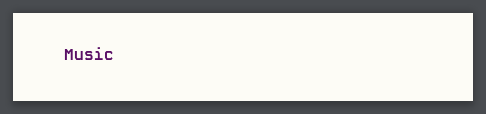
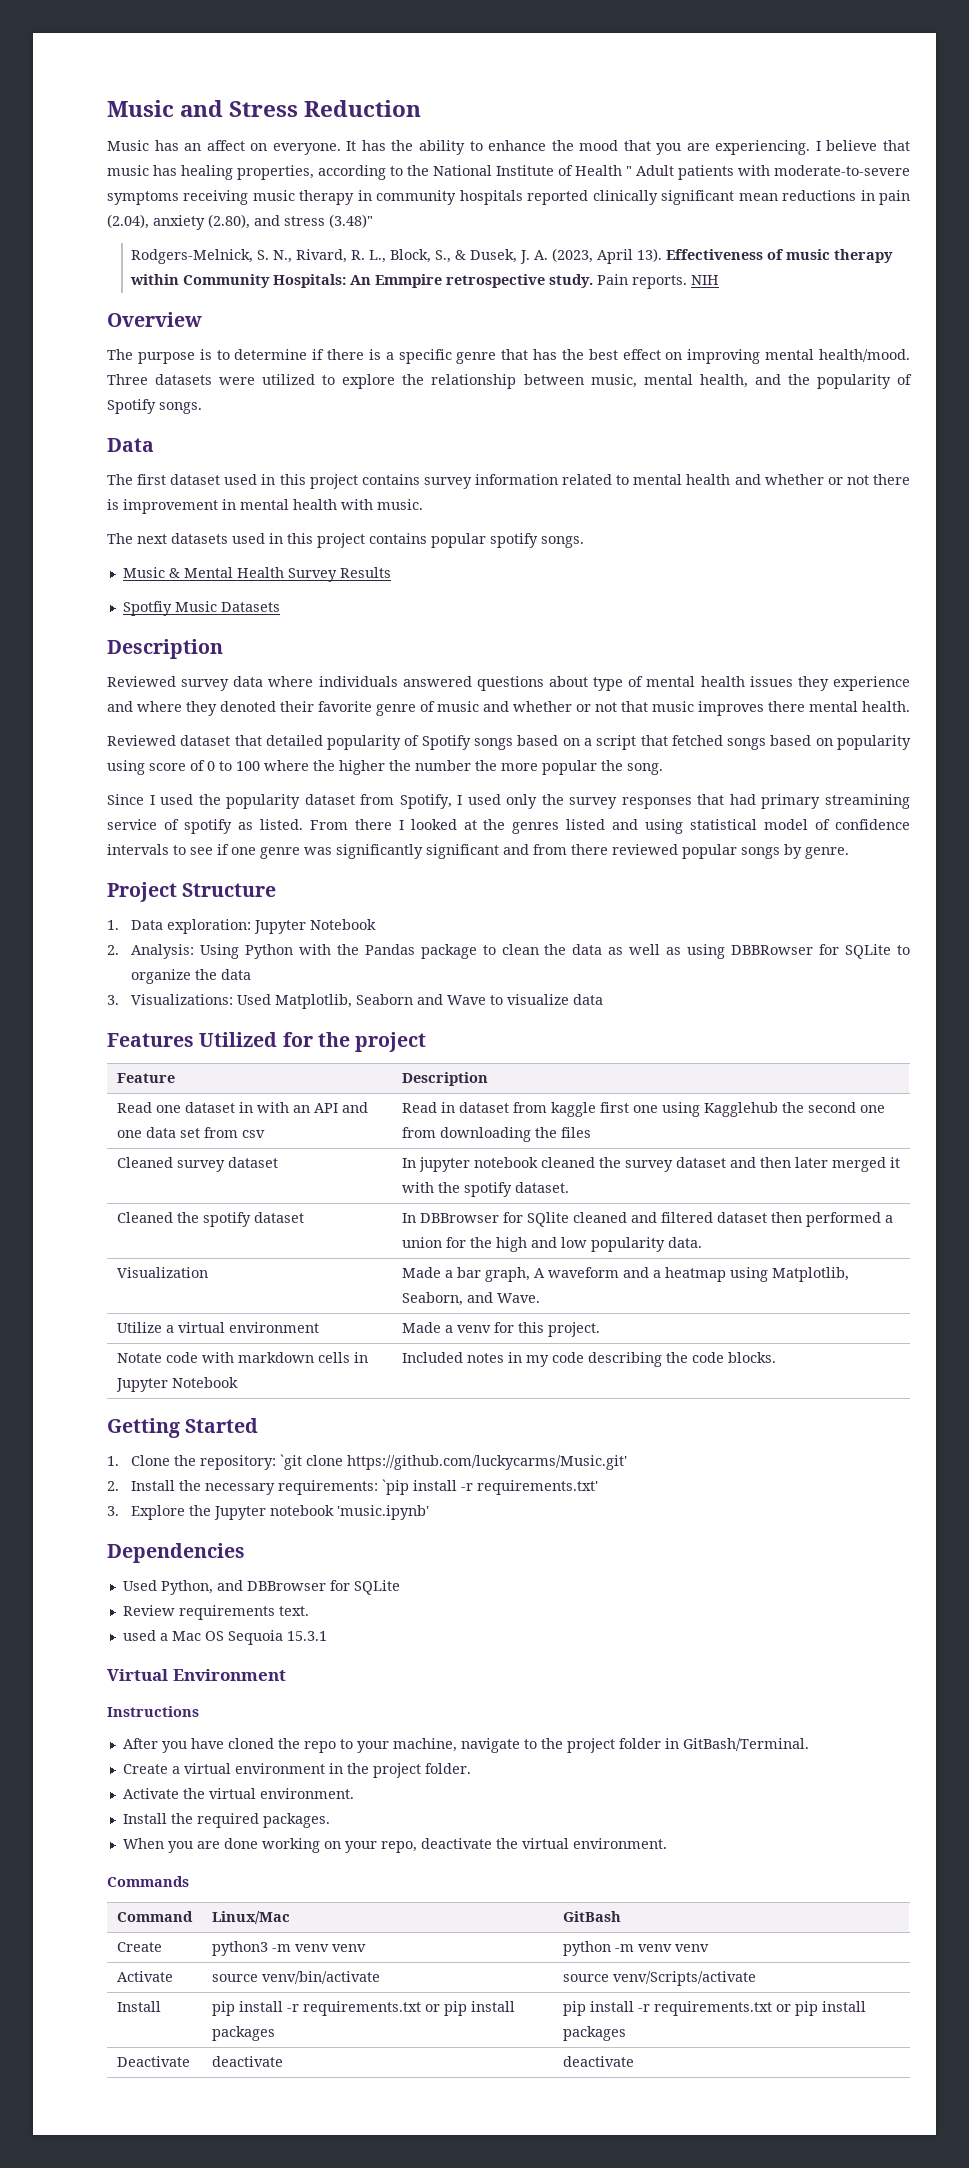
- Music
+ Music and Stress Reduction
+ Music has an affect on everyone. It has the ability to enhance the mood that you are experiencing. I believe that music has healing properties, according to the National Institute of Health " Adult patients with moderate-to-severe symptoms receiving music therapy in community hospitals reported clinically significant mean reductions in pain (2.04), anxiety (2.80), and stress (3.48)"
+ Rodgers-Melnick, S. N., Rivard, R. L., Block, S., & Dusek, J. A. (2023, April 13). Effectiveness of music therapy within Community Hospitals: An Emmpire retrospective study. Pain reports. NIH
+ Overview
+ The purpose is to determine if there is a specific genre that has the best effect on improving mental health/mood. Three datasets were utilized to explore the relationship between music, mental health, and the popularity of Spotify songs.
+ Data
+ The first dataset used in this project contains survey information related to mental health and whether or not there is improvement in mental health with music.
+ The next datasets used in this project contains popular spotify songs.
+ Music & Mental Health Survey Results
+ Spotfiy Music Datasets
+ Description
+ Reviewed survey data where individuals answered questions about type of mental health issues they experience and where they denoted their favorite genre of music and whether or not that music improves there mental health.
+ Reviewed dataset that detailed popularity of Spotify songs based on a script that fetched songs based on popularity using score of 0 to 100 where the higher the number the more popular the song.
+ Since I used the popularity dataset from Spotify, I used only the survey responses that had primary streamining service of spotify as listed. From there I looked at the genres listed and using statistical model of confidence intervals to see if one genre was significantly significant and from there reviewed popular songs by genre.
+ Project Structure
+ 1. Data exploration: Jupyter Notebook
+ 2. Analysis: Using Python with the Pandas package to clean the data as well as using DBBRowser for SQLite to organize the data
+ 3. Visualizations: Used Matplotlib, Seaborn and Wave to visualize data
+ Features Utilized for the project
+ Feature | Description
+ Read one dataset in with an API and one data set from csv | Read in dataset from kaggle first one using Kagglehub the second one from downloading the files
+ Cleaned survey dataset | In jupyter notebook cleaned the survey dataset and then later merged it with the spotify dataset.
+ Cleaned the spotify dataset | In DBBrowser for SQlite cleaned and filtered dataset then performed a union for the high and low popularity data.
+ Visualization | Made a bar graph, A waveform and a heatmap using Matplotlib, Seaborn, and Wave.
+ Utilize a virtual environment | Made a venv for this project.
+ Notate code with markdown cells in Jupyter Notebook | Included notes in my code describing the code blocks.
+ Getting Started
+ 1. Clone the repository: `git clone https://github.com/luckycarms/Music.git'
+ 2. Install the necessary requirements: `pip install -r requirements.txt'
+ 3. Explore the Jupyter notebook 'music.ipynb'
+ Dependencies
+ Used Python, and DBBrowser for SQLite
+ Review requirements text.
+ used a Mac OS Sequoia 15.3.1
+ Virtual Environment
+ Instructions
+ After you have cloned the repo to your machine, navigate to the project folder in GitBash/Terminal.
+ Create a virtual environment in the project folder.
+ Activate the virtual environment.
+ Install the required packages.
+ When you are done working on your repo, deactivate the virtual environment.
+ Commands
+ Command | Linux/Mac | GitBash
+ Create | python3 -m venv venv | python -m venv venv
+ Activate | source venv/bin/activate | source venv/Scripts/activate
+ Install | pip install -r requirements.txt or pip install packages | pip install -r requirements.txt or pip install packages
+ Deactivate | deactivate | deactivate

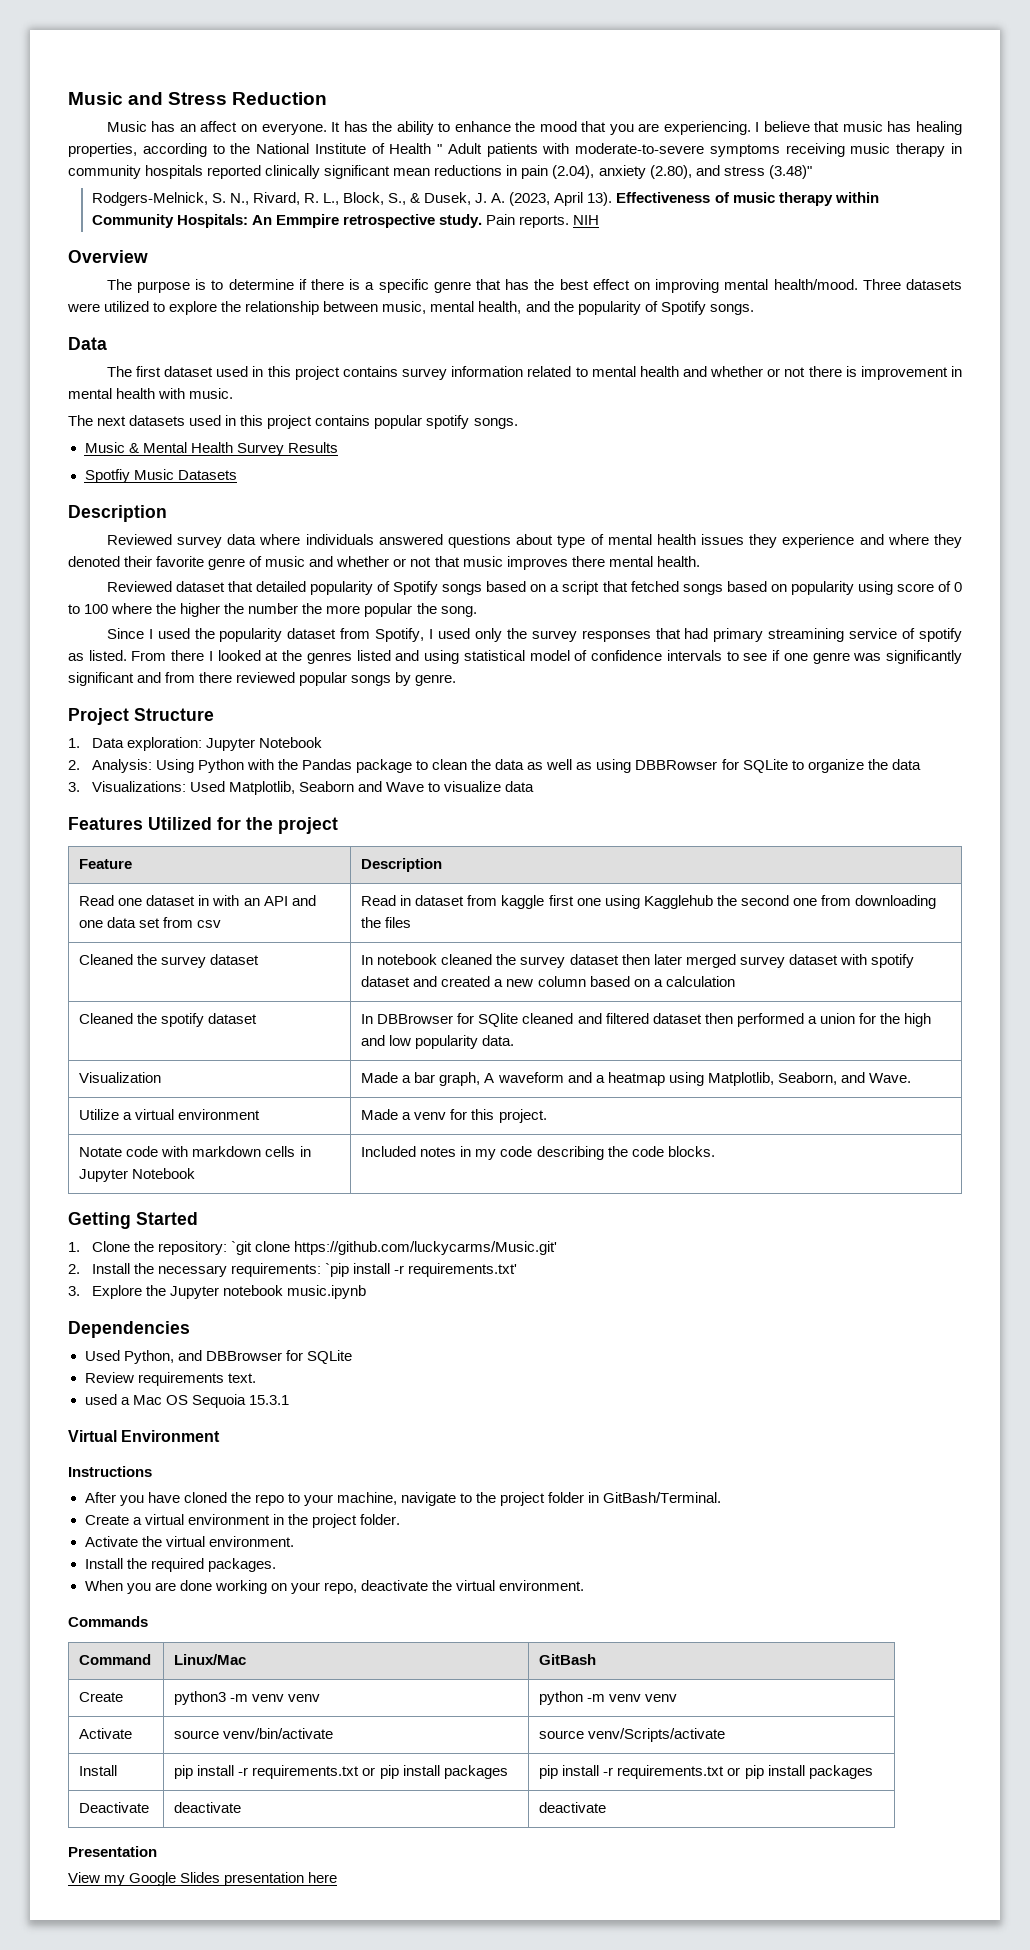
- Cleaned survey dataset | In jupyter notebook cleaned the survey dataset and then later merged it with the spotify dataset.
+ Cleaned the survey dataset | In notebook cleaned the survey dataset then later merged survey dataset with spotify dataset and created a new column based on a calculation
- 3. Explore the Jupyter notebook 'music.ipynb'
+ 3. Explore the Jupyter notebook music.ipynb
+ Presentation
+ View my Google Slides presentation here

